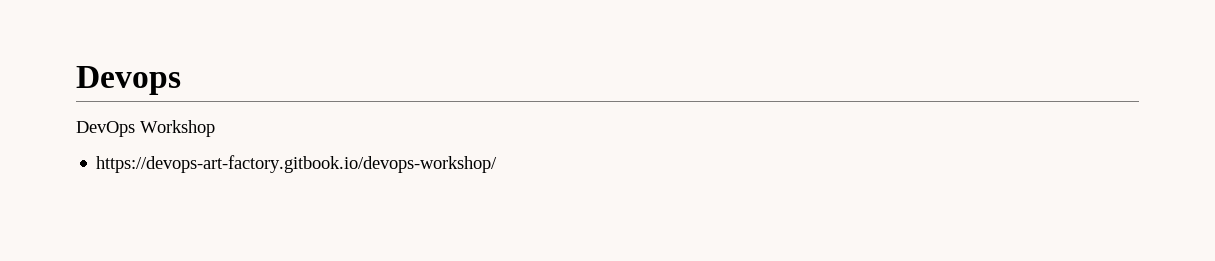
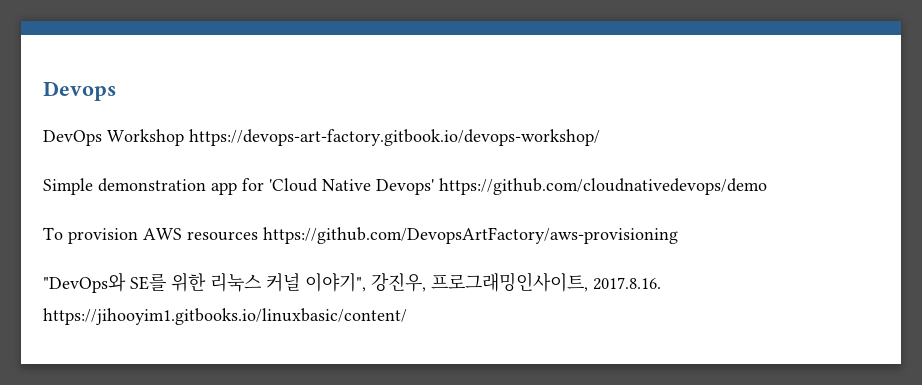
- DevOps Workshop
- https://devops-art-factory.gitbook.io/devops-workshop/
+ DevOps Workshop https://devops-art-factory.gitbook.io/devops-workshop/
+ Simple demonstration app for 'Cloud Native Devops' https://github.com/cloudnativedevops/demo
+ To provision AWS resources https://github.com/DevopsArtFactory/aws-provisioning
+ "DevOps와 SE를 위한 리눅스 커널 이야기", 강진우, 프로그래밍인사이트, 2017.8.16. https://jihooyim1.gitbooks.io/linuxbasic/content/

